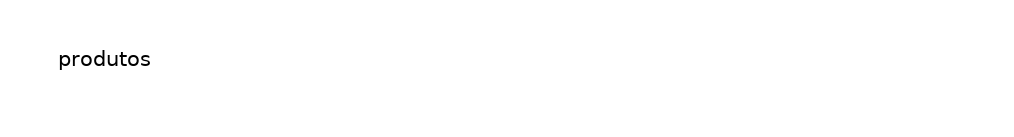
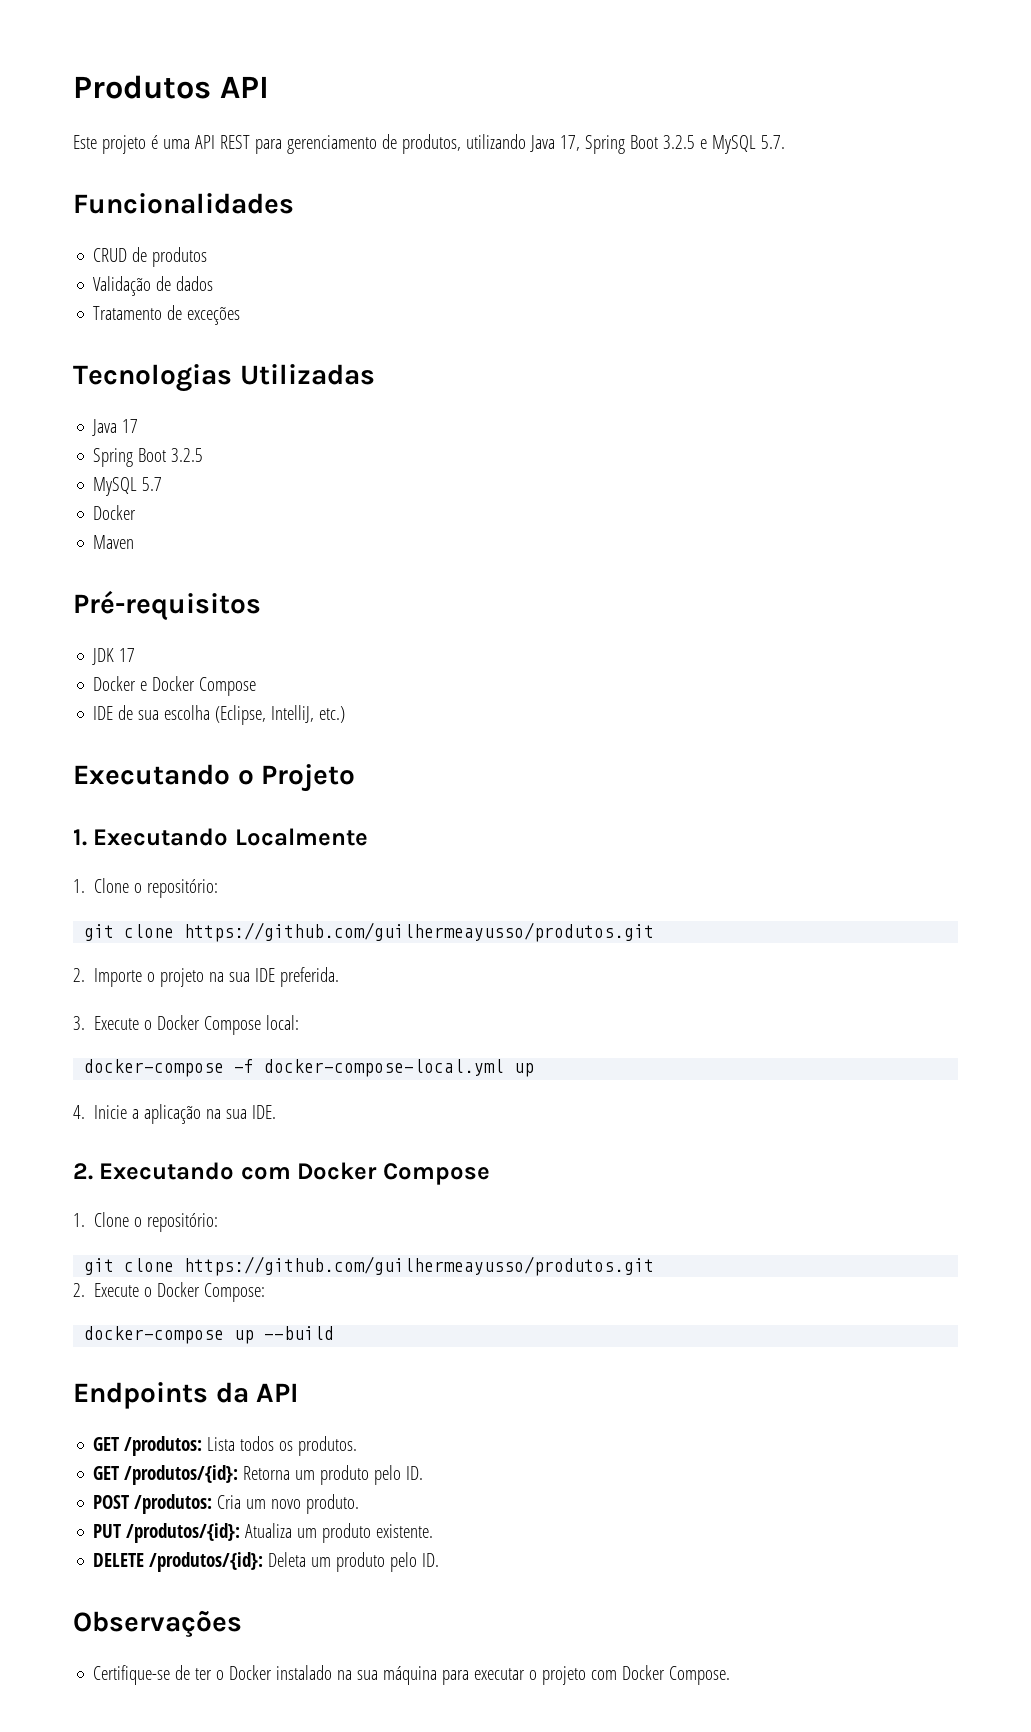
- produtos
+ Produtos API
+ Este projeto é uma API REST para gerenciamento de produtos, utilizando Java 17, Spring Boot 3.2.5 e MySQL 5.7.
+ Funcionalidades
+ CRUD de produtos
+ Validação de dados
+ Tratamento de exceções
+ Tecnologias Utilizadas
+ Java 17
+ Spring Boot 3.2.5
+ MySQL 5.7
+ Docker
+ Maven
+ Pré-requisitos
+ JDK 17
+ Docker e Docker Compose
+ IDE de sua escolha (Eclipse, IntelliJ, etc.)
+ Executando o Projeto
+ 1. Executando Localmente
+ 1. Clone o repositório:
+ git clone https://github.com/guilhermeayusso/produtos.git
+ 2. Importe o projeto na sua IDE preferida.
+ 3. Execute o Docker Compose local:
+ docker-compose -f docker-compose-local.yml up
+ 4. Inicie a aplicação na sua IDE.
+ 2. Executando com Docker Compose
+ 1. Clone o repositório:
+ git clone https://github.com/guilhermeayusso/produtos.git
+ 2. Execute o Docker Compose:
+ docker-compose up --build
+ Endpoints da API
+ GET /produtos: Lista todos os produtos.
+ GET /produtos/{id}: Retorna um produto pelo ID.
+ POST /produtos: Cria um novo produto.
+ PUT /produtos/{id}: Atualiza um produto existente.
+ DELETE /produtos/{id}: Deleta um produto pelo ID.
+ Observações
+ Certifique-se de ter o Docker instalado na sua máquina para executar o projeto com Docker Compose.

